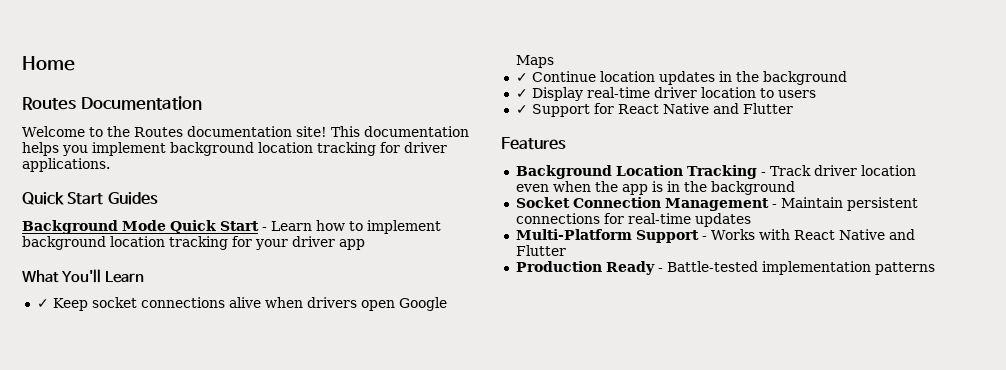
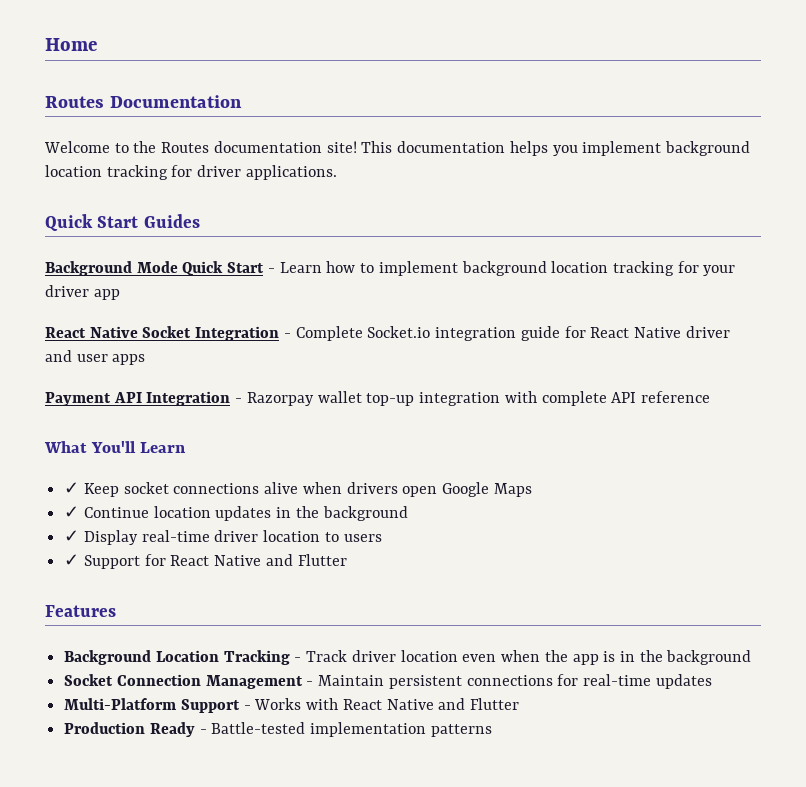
+ React Native Socket Integration - Complete Socket.io integration guide for React Native driver and user apps
+ Payment API Integration - Razorpay wallet top-up integration with complete API reference

